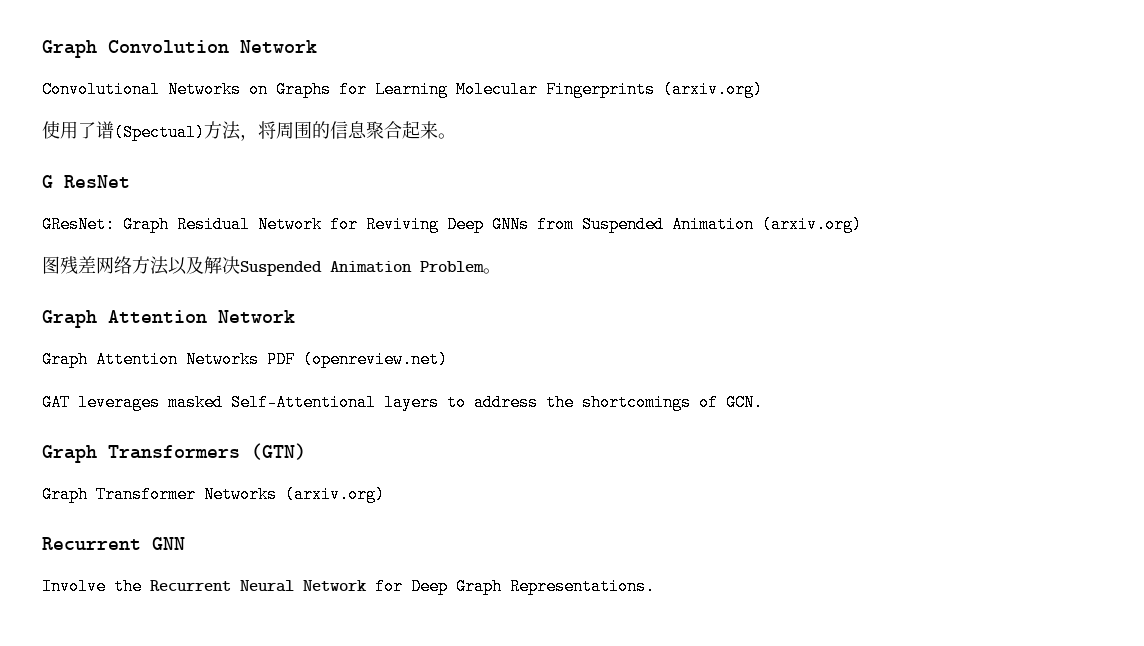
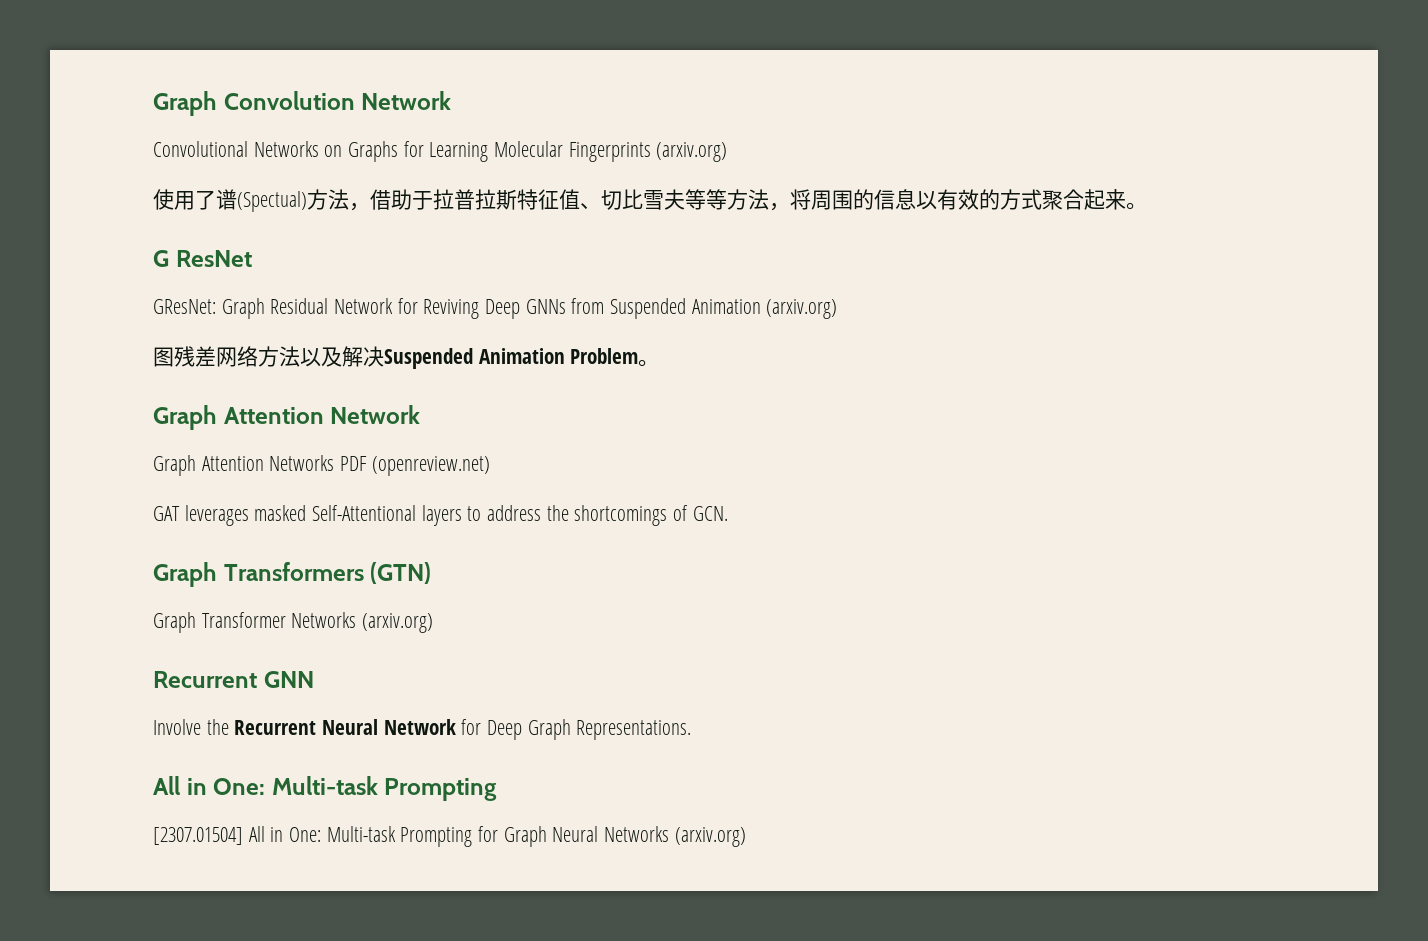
- 使用了谱(Spectual)方法，将周围的信息聚合起来。
+ 使用了谱(Spectual)方法，借助于拉普拉斯特征值、切比雪夫等等方法，将周围的信息以有效的方式聚合起来。
  Involve the Recurrent Neural Network for Deep Graph Representations.
+ All in One: Multi-task Prompting
+ [2307.01504] All in One: Multi-task Prompting for Graph Neural Networks (arxiv.org)

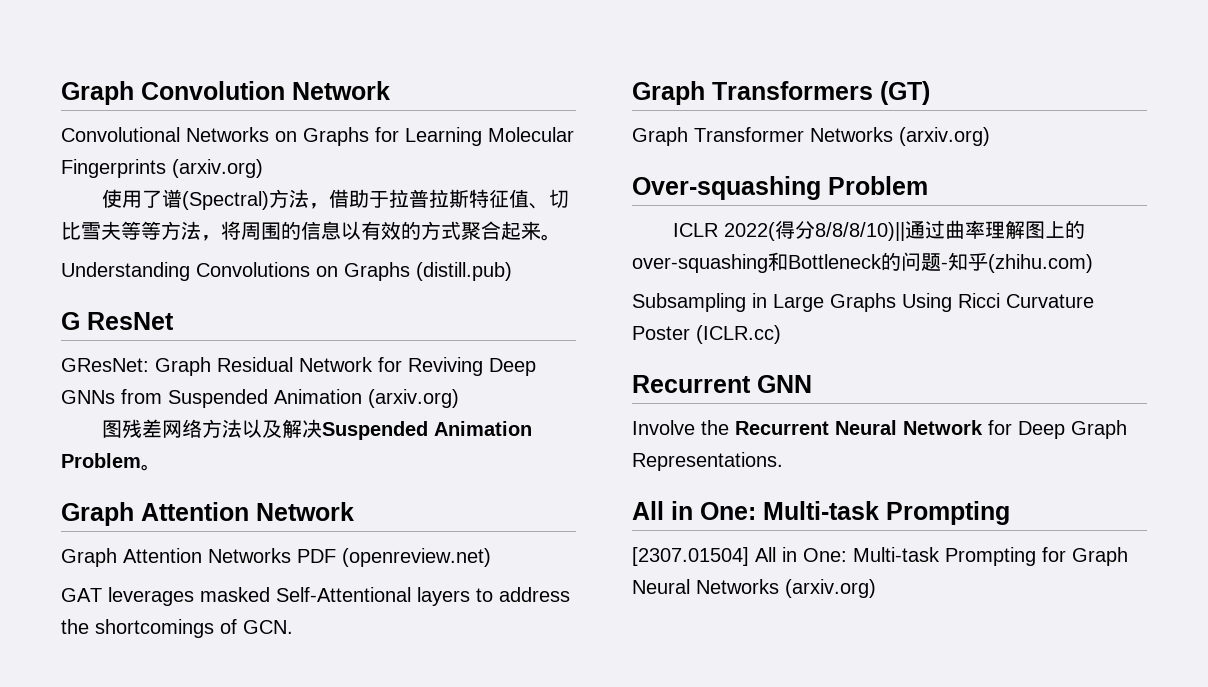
- 使用了谱(Spectual)方法，借助于拉普拉斯特征值、切比雪夫等等方法，将周围的信息以有效的方式聚合起来。
+ 使用了谱(Spectral)方法，借助于拉普拉斯特征值、切比雪夫等等方法，将周围的信息以有效的方式聚合起来。
+ Understanding Convolutions on Graphs (distill.pub)
- Graph Transformers (GTN)
+ Graph Transformers (GT)
+ Over-squashing Problem
+ ICLR 2022(得分8/8/8/10)||通过曲率理解图上的over-squashing和Bottleneck的问题-知乎(zhihu.com)
+ Subsampling in Large Graphs Using Ricci Curvature Poster (ICLR.cc)

